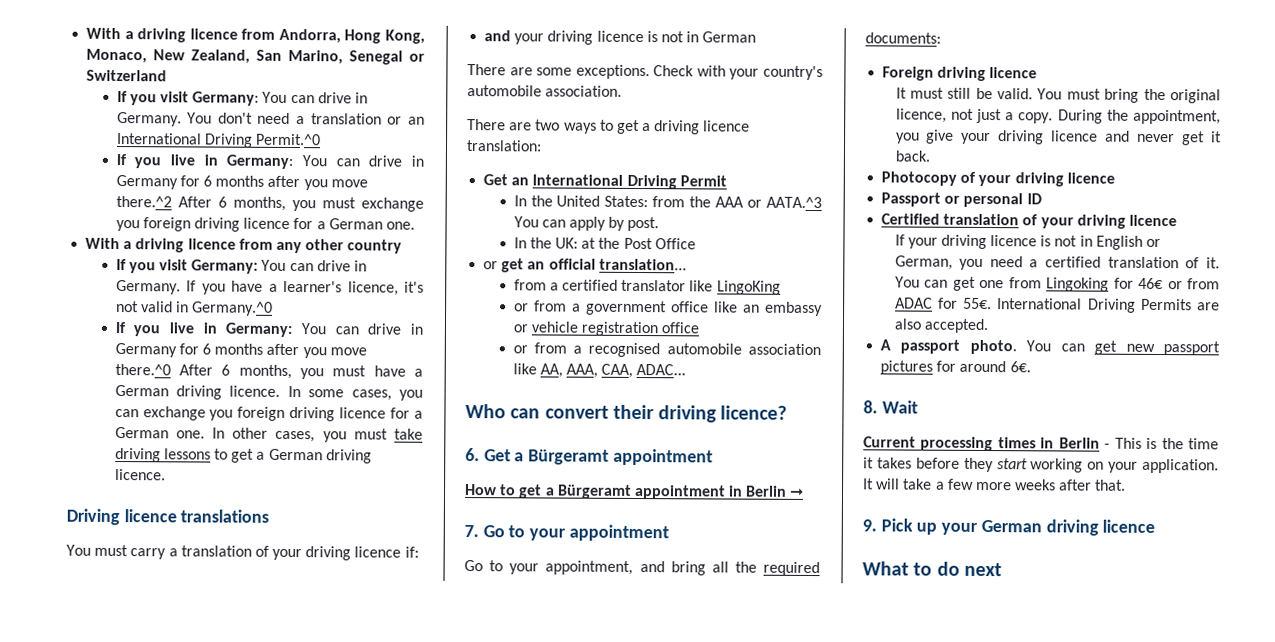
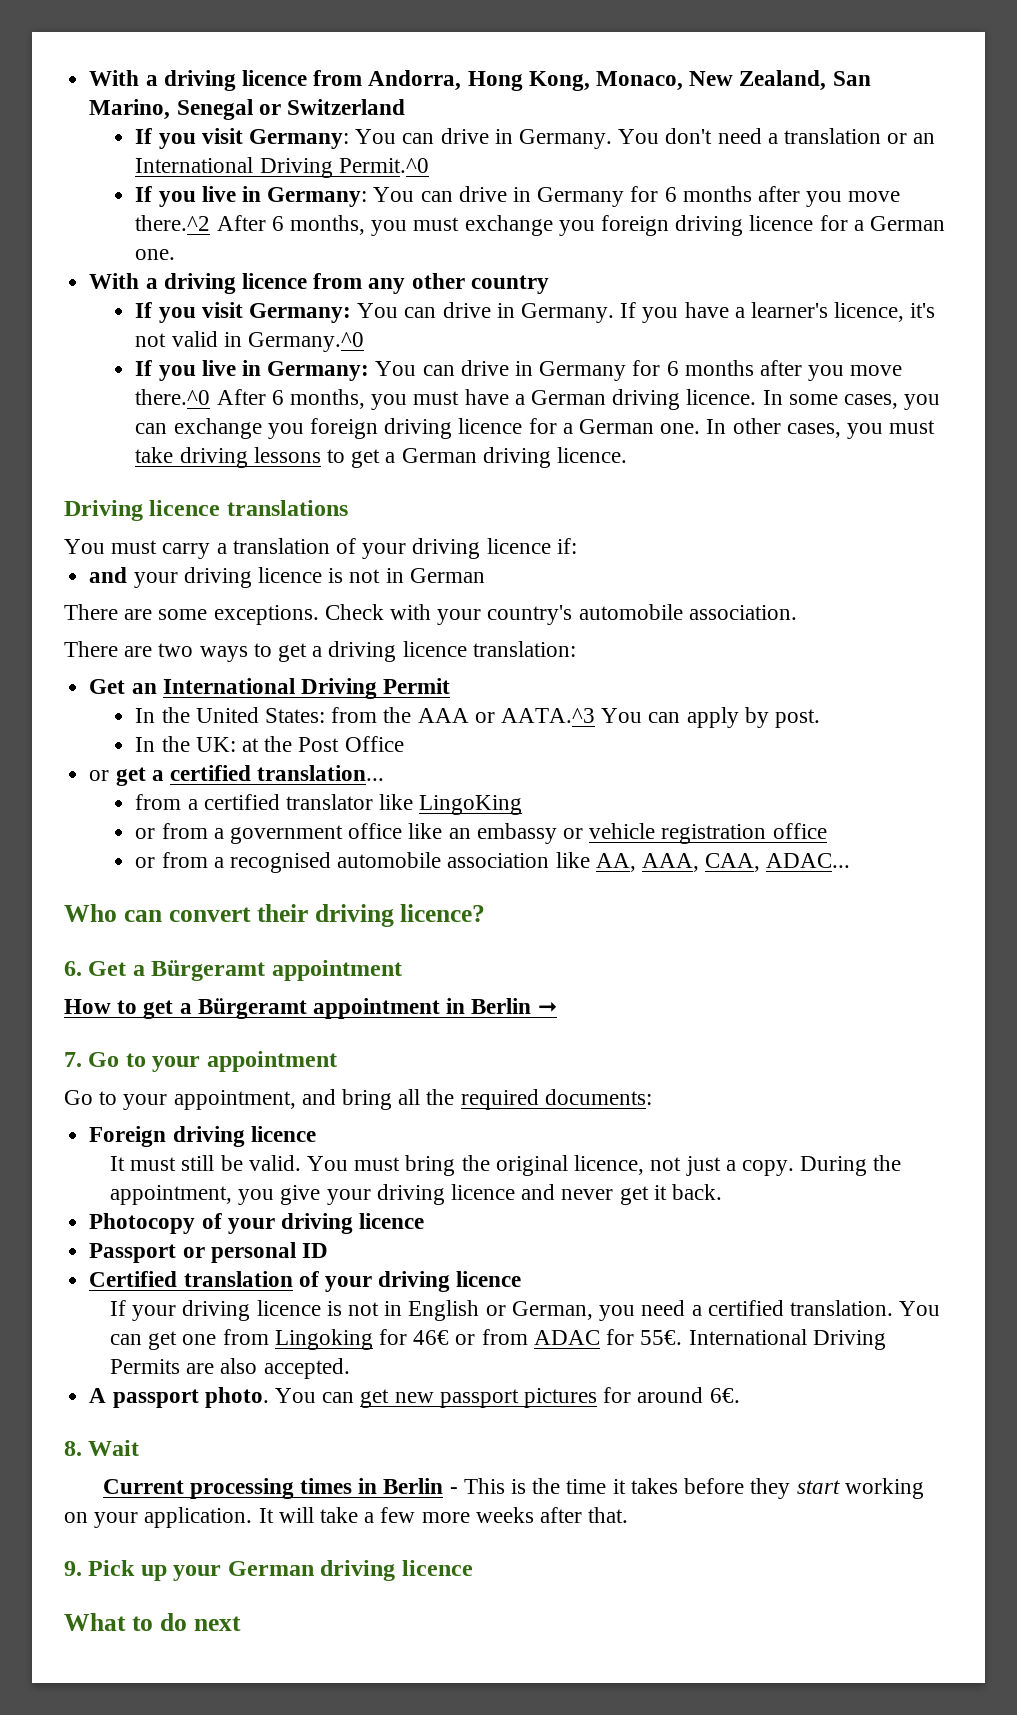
- or get an official translation...
+ or get a certified translation...
- If your driving licence is not in English or German, you need a certified translation of it.
+ If your driving licence is not in English or German, you need a certified translation.

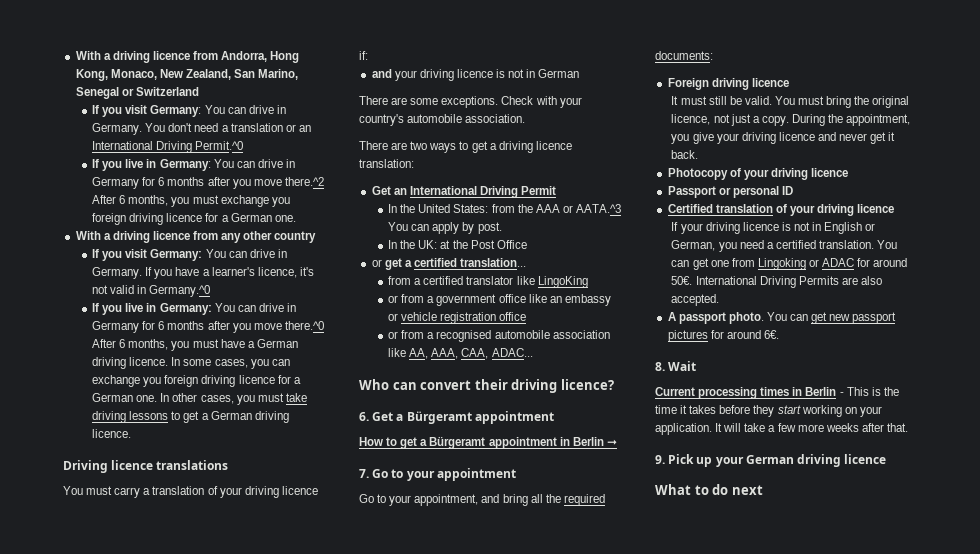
- You can get one from Lingoking for 46€ or from ADAC for 55€.
+ You can get one from Lingoking or ADAC for around 50€.

